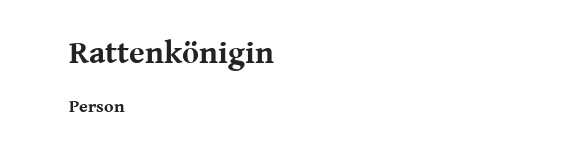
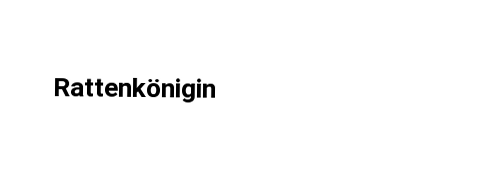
- Person

